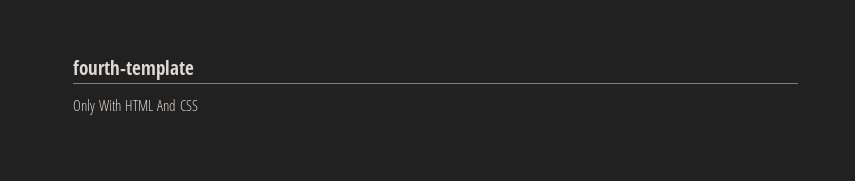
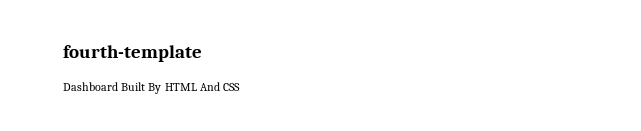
- Only With HTML And CSS
+ Dashboard Built By HTML And CSS

